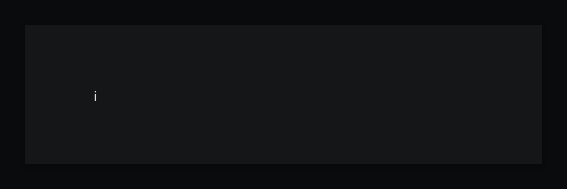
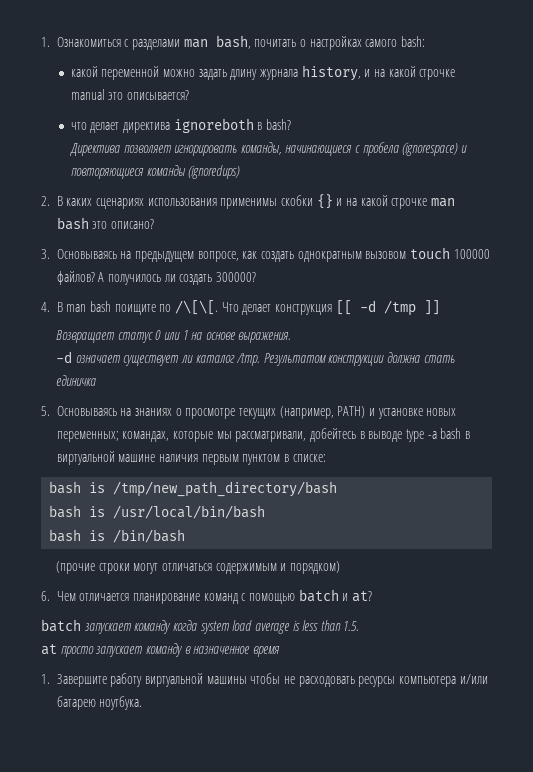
- i
+ 1. Ознакомиться с разделами man bash, почитать о настройках самого bash:
+ какой переменной можно задать длину журнала history, и на какой строчке manual это описывается?
+ что делает директива ignoreboth в bash?
+ Директива позволяет игнорировать команды, начинающиеся с пробела (ignorespace) и повторяющиеся команды (ignoredups)
+ 2. В каких сценариях использования применимы скобки {} и на какой строчке man bash это описано?
+ 3. Основываясь на предыдущем вопросе, как создать однократным вызовом touch 100000 файлов? А получилось ли создать 300000?
+ 4. В man bash поищите по /\[\[. Что делает конструкция [[ -d /tmp ]]
+ Возвращает статус 0 или 1 на основе выражения.
+ -d означает существует ли каталог /tmp. Результатом конструкции должна стать единичка
+ 5. Основываясь на знаниях о просмотре текущих (например, PATH) и установке новых переменных; командах, которые мы рассматривали, добейтесь в выводе type -a bash в виртуальной машине наличия первым пунктом в списке:
+ bash is /tmp/new_path_directory/bash
+ bash is /usr/local/bin/bash
+ bash is /bin/bash
+ (прочие строки могут отличаться содержимым и порядком)
+ 6. Чем отличается планирование команд с помощью batch и at?
+ batch запускает команду когда system load average is less than 1.5.
+ at просто запускает команду в назначенное время
+ 1. Завершите работу виртуальной машины чтобы не расходовать ресурсы компьютера и/или батарею ноутбука.

